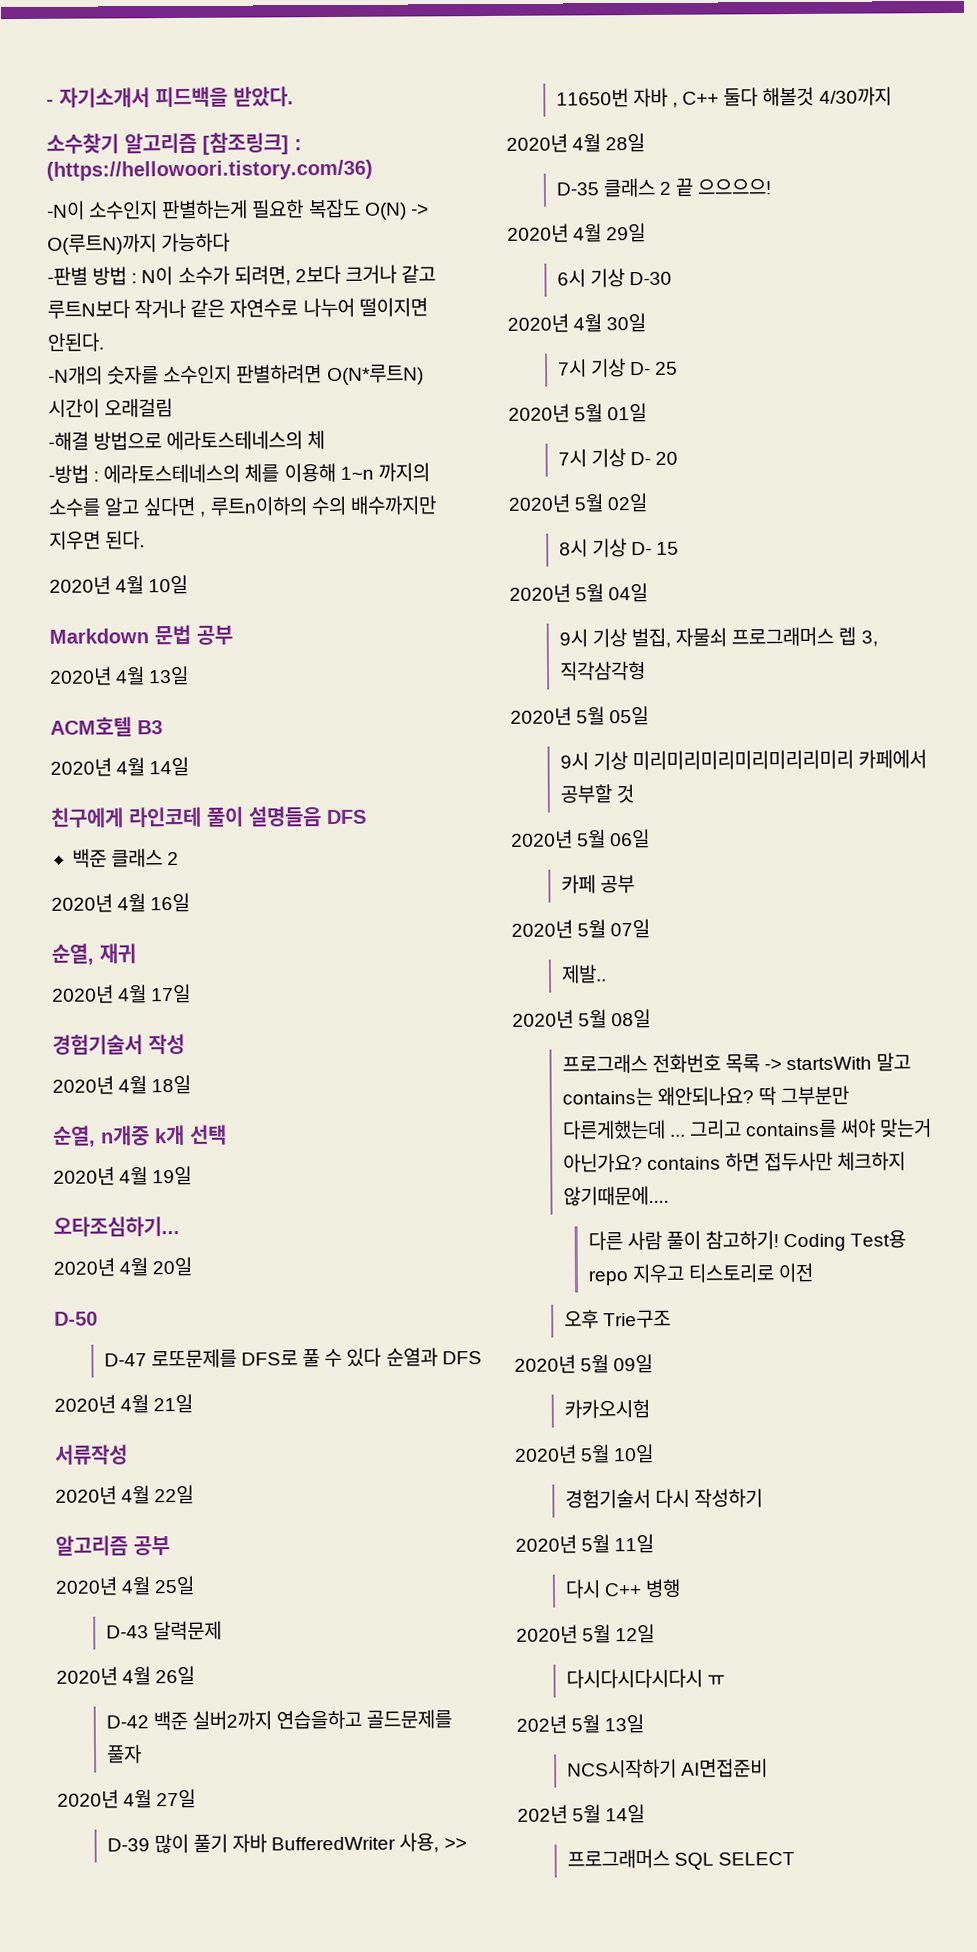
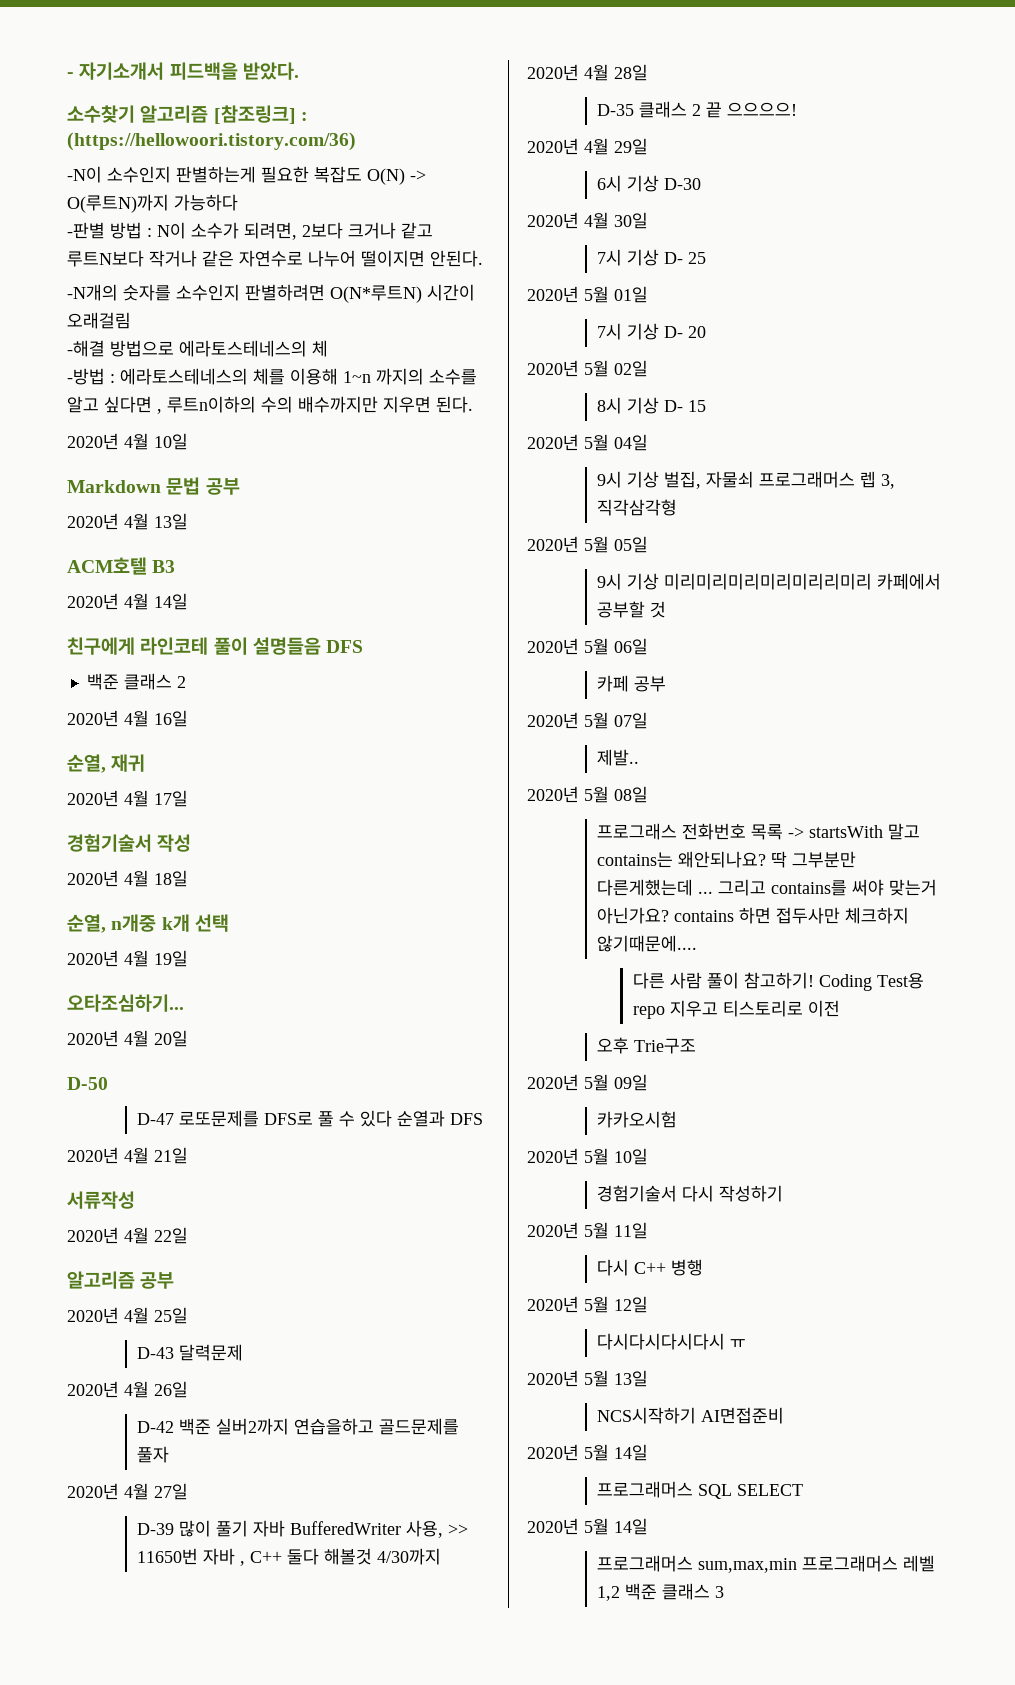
- 202년 5월 13일
+ 2020년 5월 13일
  NCS시작하기 AI면접준비
- 202년 5월 14일
+ 2020년 5월 14일
  프로그래머스 SQL SELECT
+ 2020년 5월 14일
+ 프로그래머스 sum,max,min 프로그래머스 레벨 1,2 백준 클래스 3

